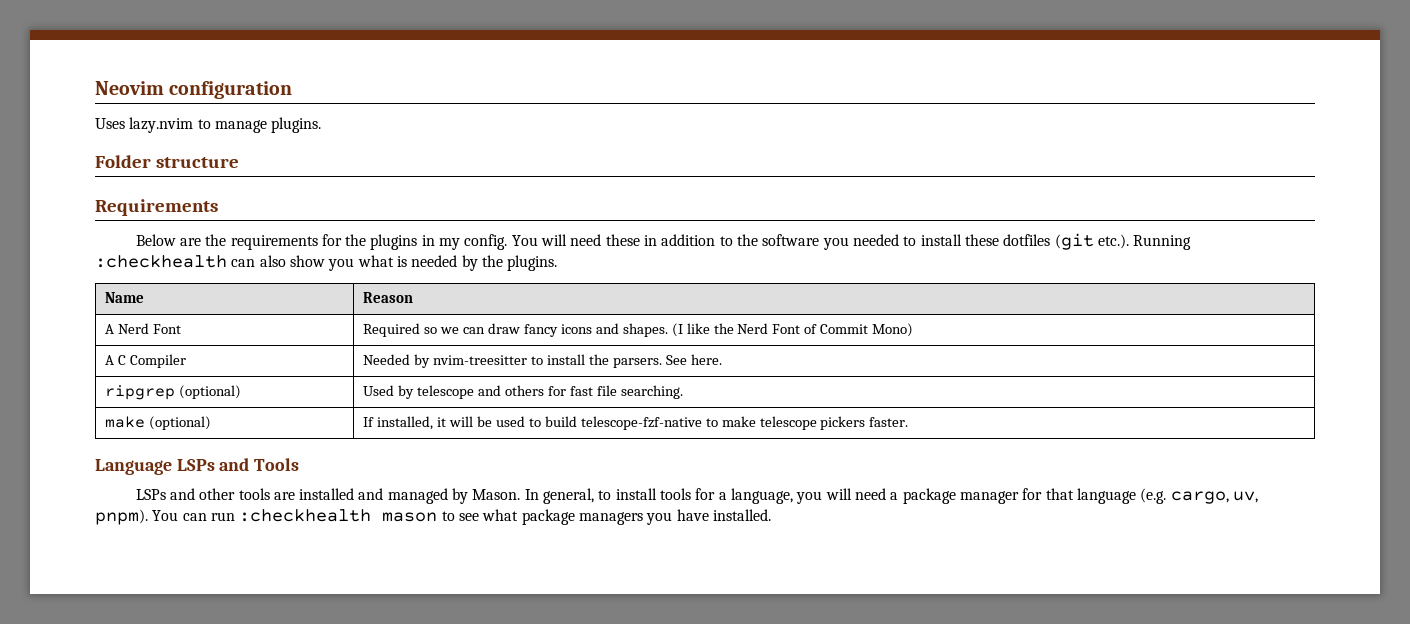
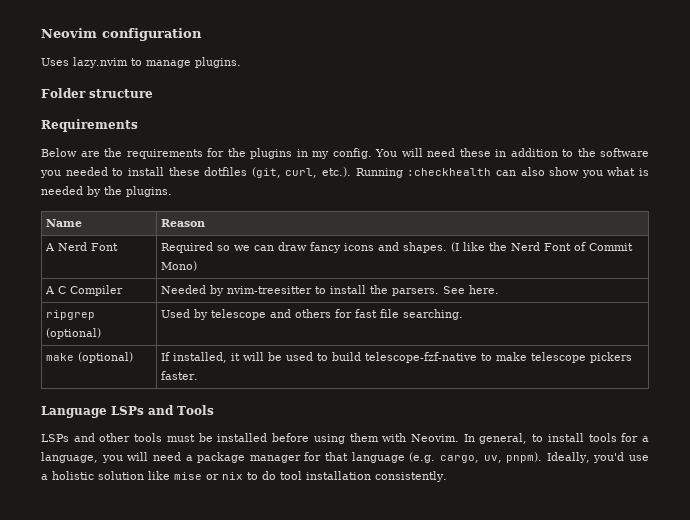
- You will need these in addition to the software you needed to install these dotfiles (git etc.). Running :checkhealth can also show you what is needed by the plugins.
+ You will need these in addition to the software you needed to install these dotfiles (git, curl, etc.). Running :checkhealth can also show you what is needed by the plugins.
- LSPs and other tools are installed and managed by Mason.
+ LSPs and other tools must be installed before using them with Neovim.
- You can run :checkhealth mason to see what package managers you have installed.
+ Ideally, you'd use a holistic solution like mise or nix to do tool installation consistently.

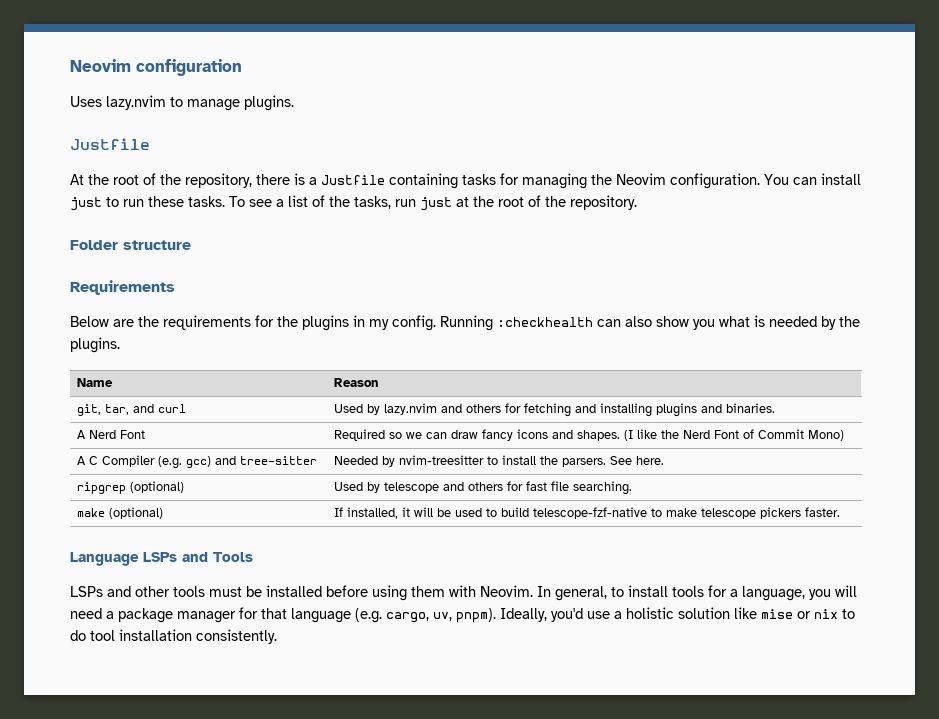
  Uses lazy.nvim to manage plugins.
+ Justfile
+ At the root of the repository, there is a Justfile containing tasks for managing the Neovim configuration. You can install just to run these tasks. To see a list of the tasks, run just at the root of the repository.
- You will need these in addition to the software you needed to install these dotfiles (git, curl, etc.). Running :checkhealth can also show you what is needed by the plugins.
+ Running :checkhealth can also show you what is needed by the plugins.
+ git, tar, and curl | Used by lazy.nvim and others for fetching and installing plugins and binaries.
- A C Compiler | Needed by nvim-treesitter to install the parsers. See here.
+ A C Compiler (e.g. gcc) and tree-sitter | Needed by nvim-treesitter to install the parsers. See here.

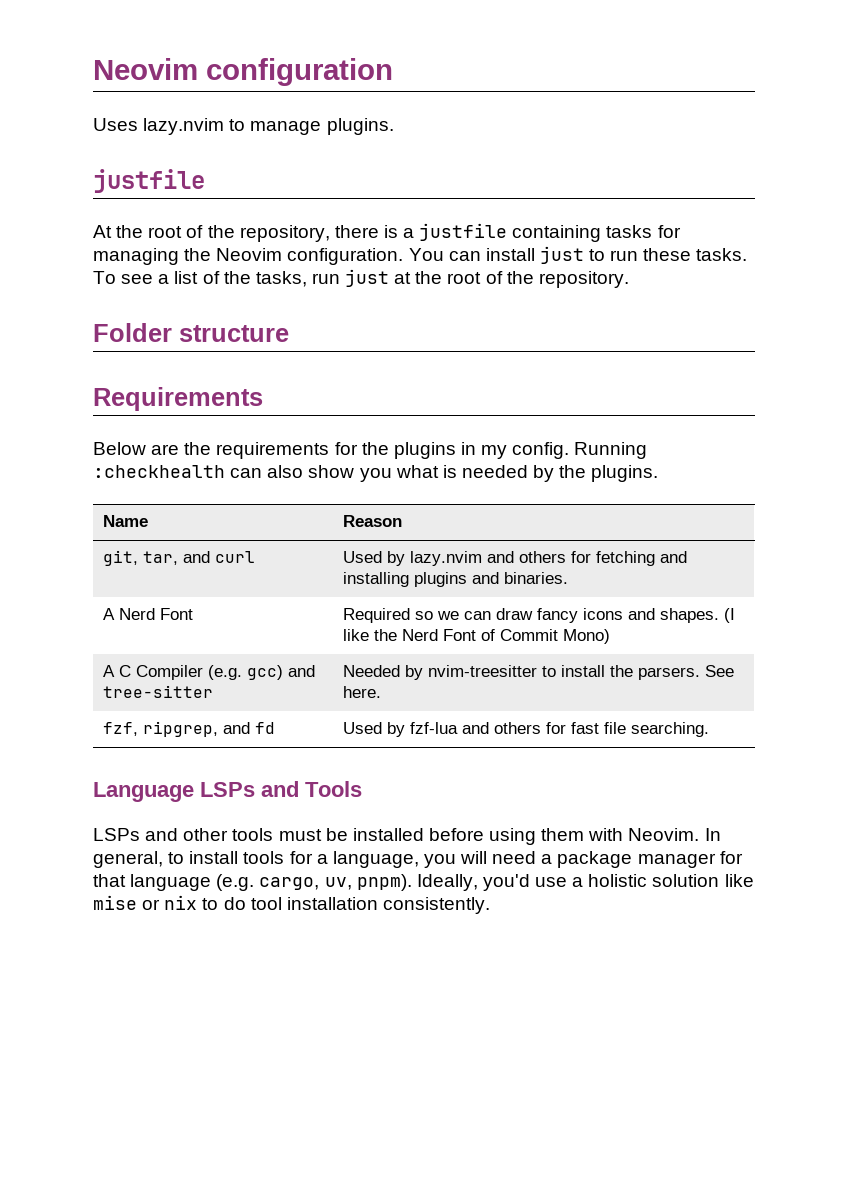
  Uses lazy.nvim to manage plugins.
- Justfile
+ justfile
- At the root of the repository, there is a Justfile containing tasks for managing the Neovim configuration.
+ At the root of the repository, there is a justfile containing tasks for managing the Neovim configuration.
- ripgrep (optional) | Used by telescope and others for fast file searching.
+ fzf, ripgrep, and fd | Used by fzf-lua and others for fast file searching.
- make (optional) | If installed, it will be used to build telescope-fzf-native to make telescope pickers faster.

